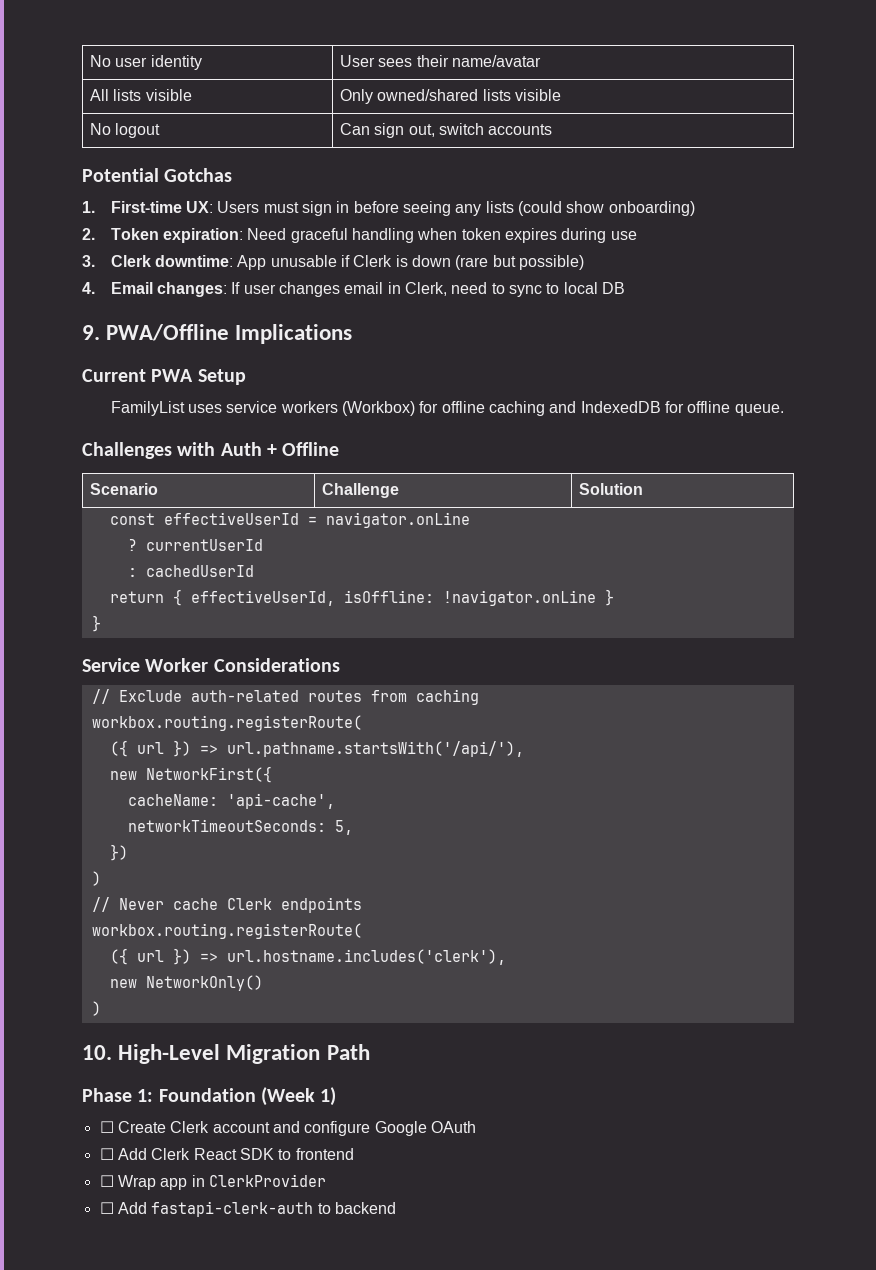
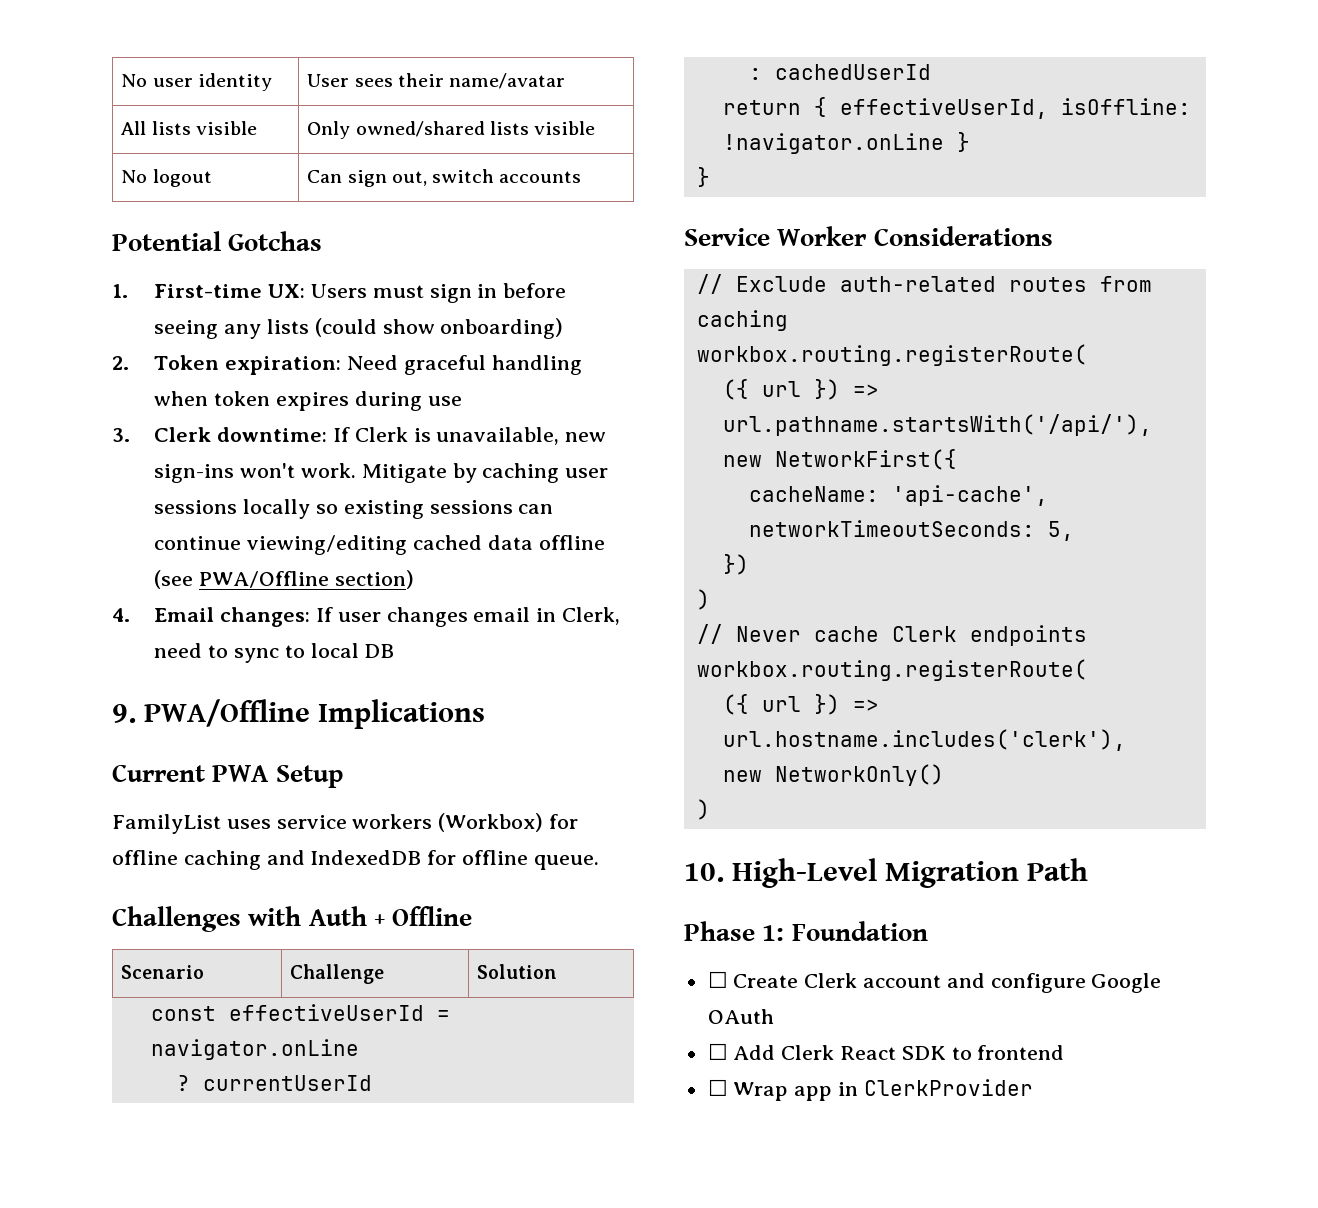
- 3. Clerk downtime: App unusable if Clerk is down (rare but possible)
+ 3. Clerk downtime: If Clerk is unavailable, new sign-ins won't work. Mitigate by caching user sessions locally so existing sessions can continue viewing/editing cached data offline (see PWA/Offline section)
- Phase 1: Foundation (Week 1)
+ Phase 1: Foundation
- ☐ Add fastapi-clerk-auth to backend

